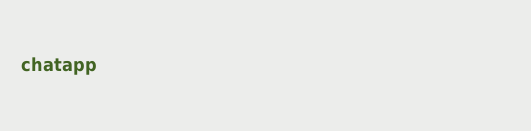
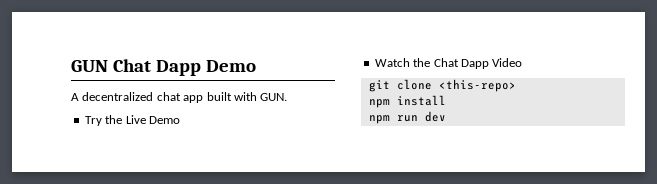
- chatapp
+ GUN Chat Dapp Demo
+ A decentralized chat app built with GUN.
+ Try the Live Demo
+ Watch the Chat Dapp Video
+ git clone <this-repo>
+ npm install
+ npm run dev

